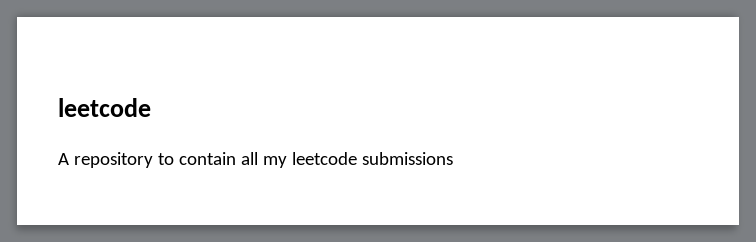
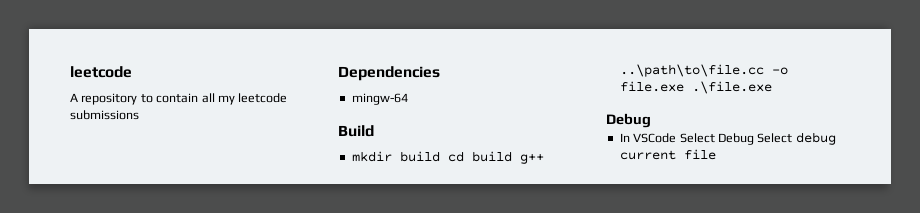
+ Dependencies
+ mingw-64
+ Build
+ mkdir build cd build g++ ..\path\to\file.cc -o file.exe .\file.exe
+ Debug
+ In VSCode Select Debug Select debug current file

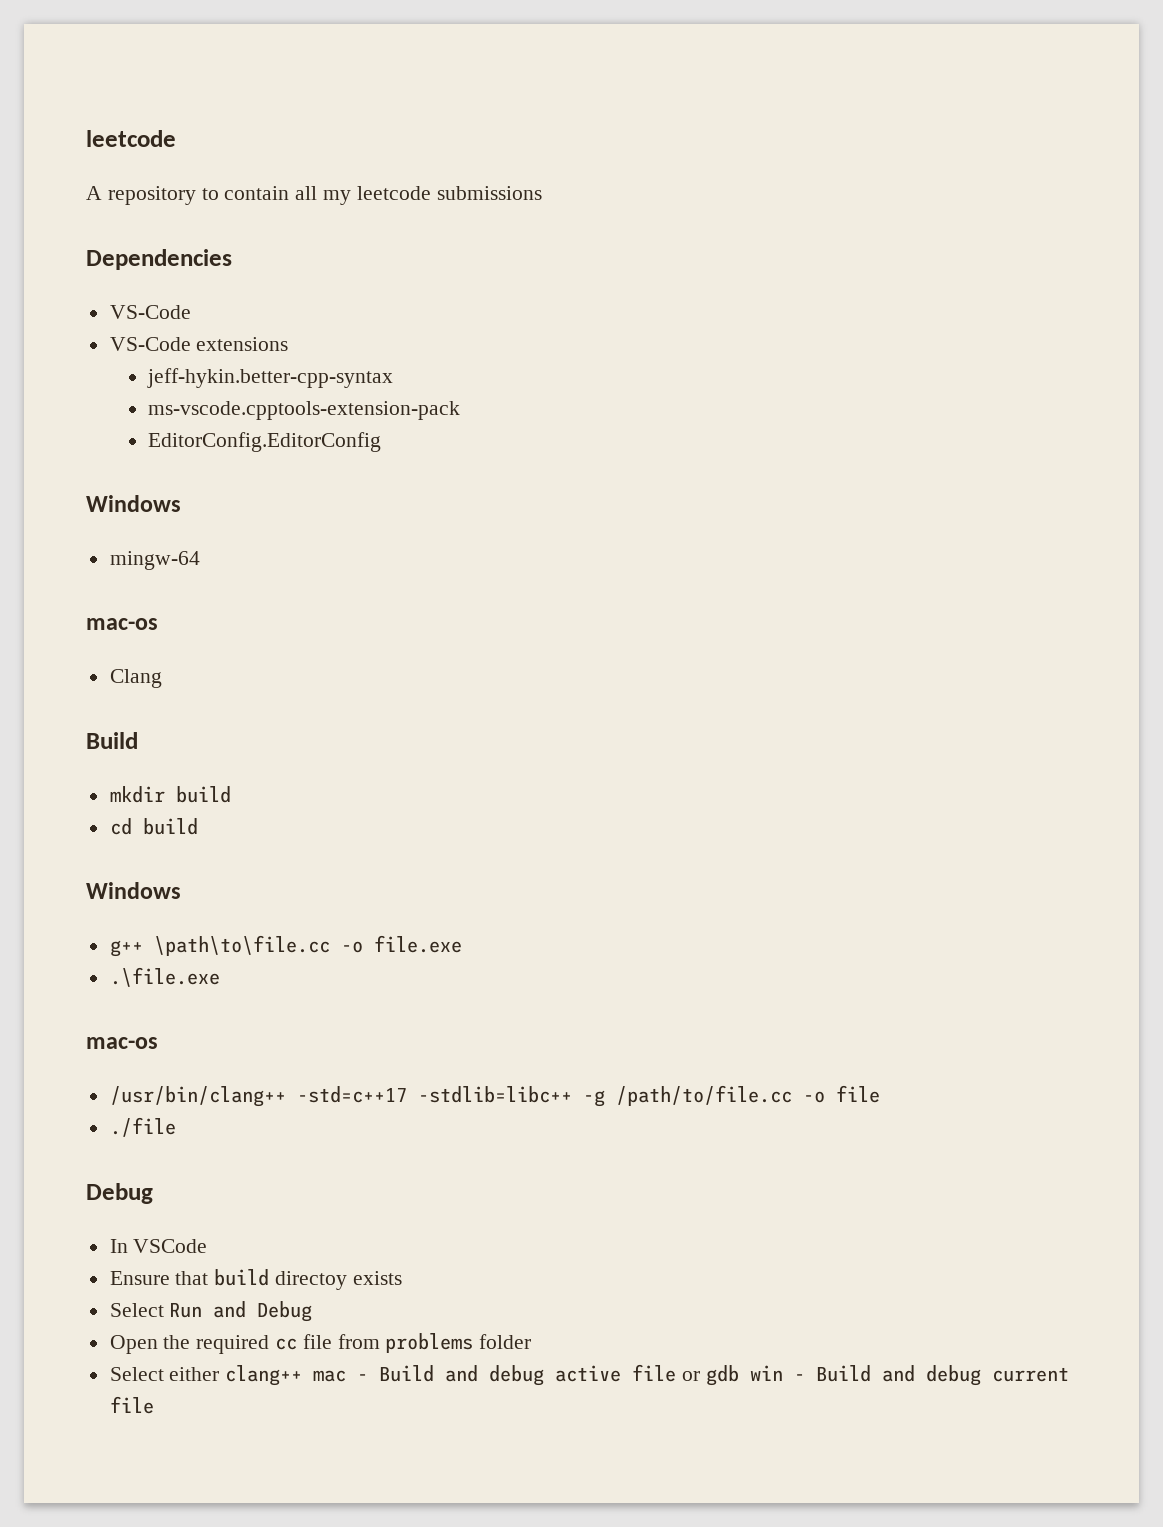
  Dependencies
+ VS-Code
+ VS-Code extensions
+ jeff-hykin.better-cpp-syntax
+ ms-vscode.cpptools-extension-pack
+ EditorConfig.EditorConfig
+ Windows
  mingw-64
+ mac-os
+ Clang
- mkdir build cd build g++ ..\path\to\file.cc -o file.exe .\file.exe
+ mkdir build
+ cd build
+ Windows
+ g++ \path\to\file.cc -o file.exe
+ .\file.exe
+ mac-os
+ /usr/bin/clang++ -std=c++17 -stdlib=libc++ -g /path/to/file.cc -o file
+ ./file
  Debug
- In VSCode Select Debug Select debug current file
+ In VSCode
+ Ensure that build directoy exists
+ Select Run and Debug
+ Open the required cc file from problems folder
+ Select either clang++ mac - Build and debug active file or gdb win - Build and debug current file

